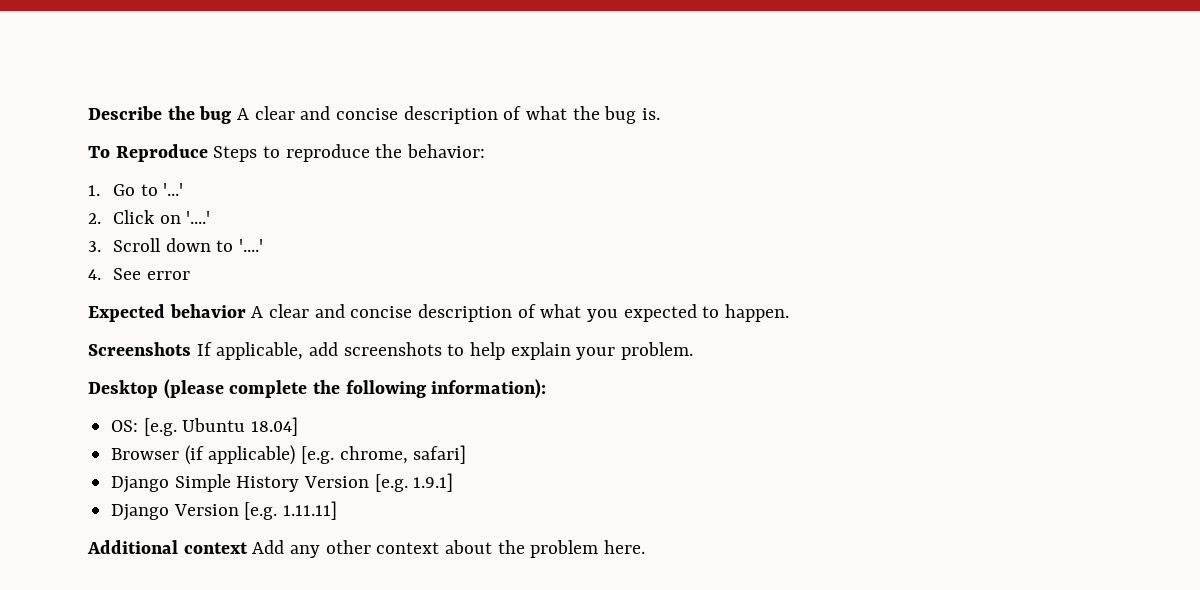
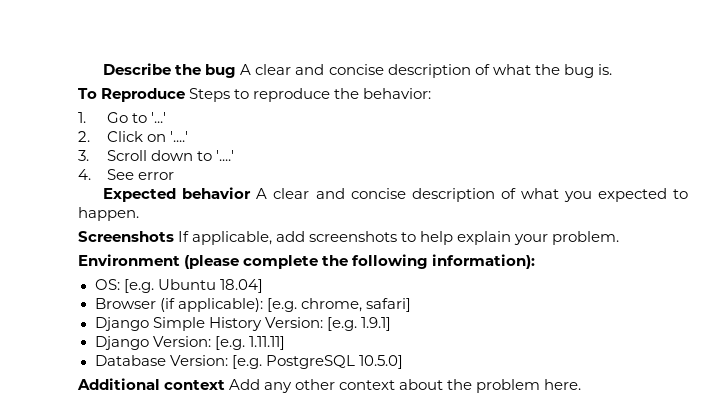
- Desktop (please complete the following information):
+ Environment (please complete the following information):
- Browser (if applicable) [e.g. chrome, safari]
+ Browser (if applicable): [e.g. chrome, safari]
- Django Simple History Version [e.g. 1.9.1]
+ Django Simple History Version: [e.g. 1.9.1]
- Django Version [e.g. 1.11.11]
+ Django Version: [e.g. 1.11.11]
+ Database Version: [e.g. PostgreSQL 10.5.0]

